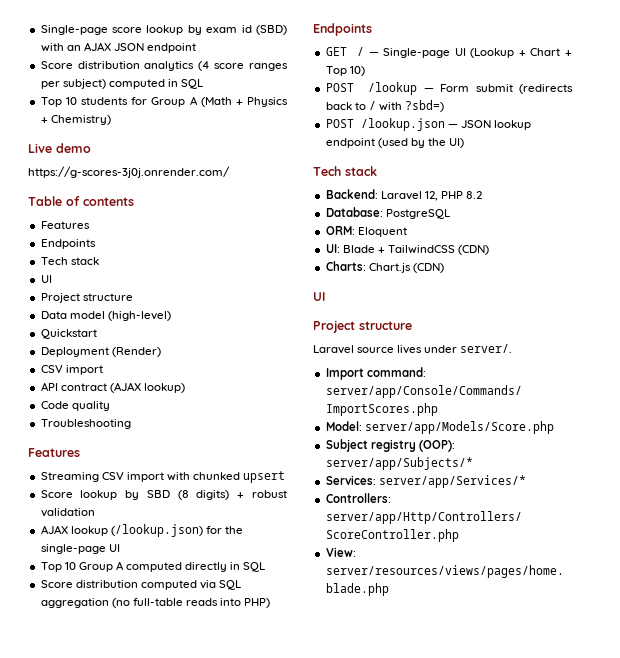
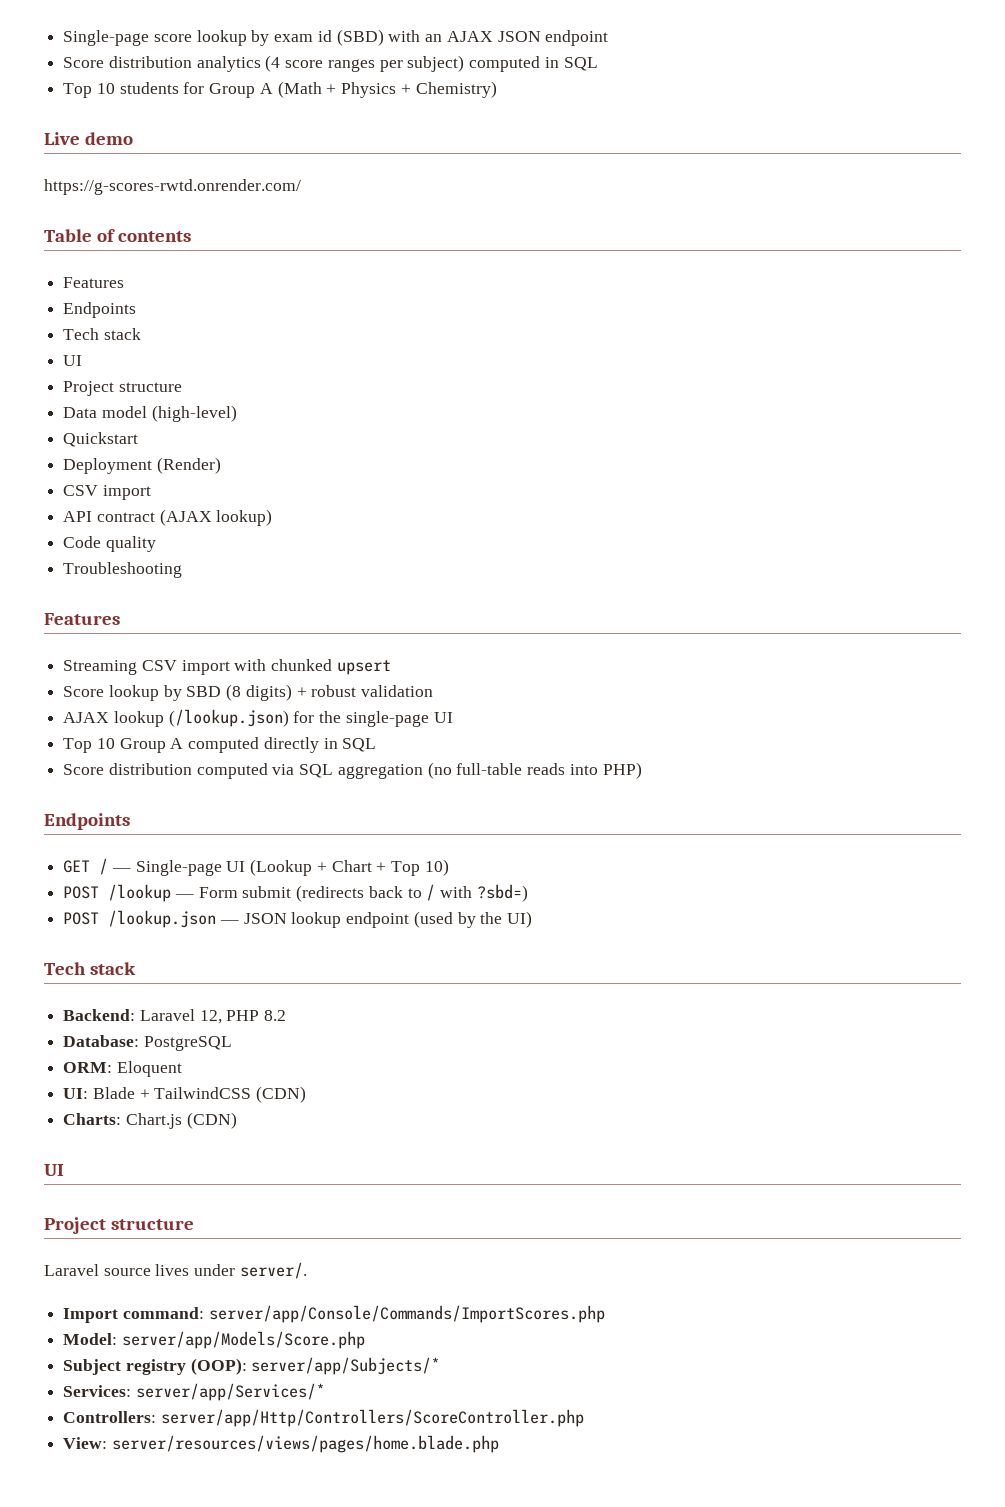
- https://g-scores-3j0j.onrender.com/
+ https://g-scores-rwtd.onrender.com/

